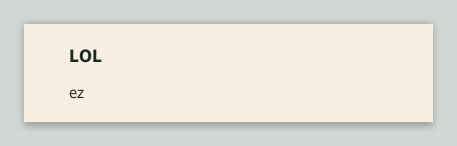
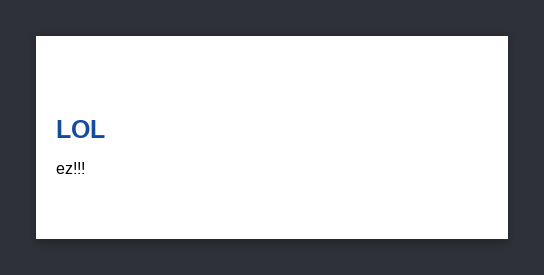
- ez
+ ez!!!

